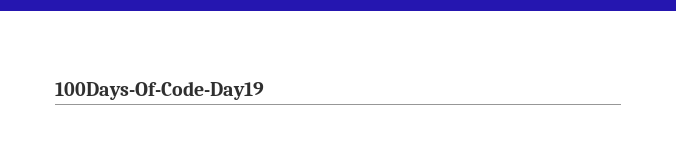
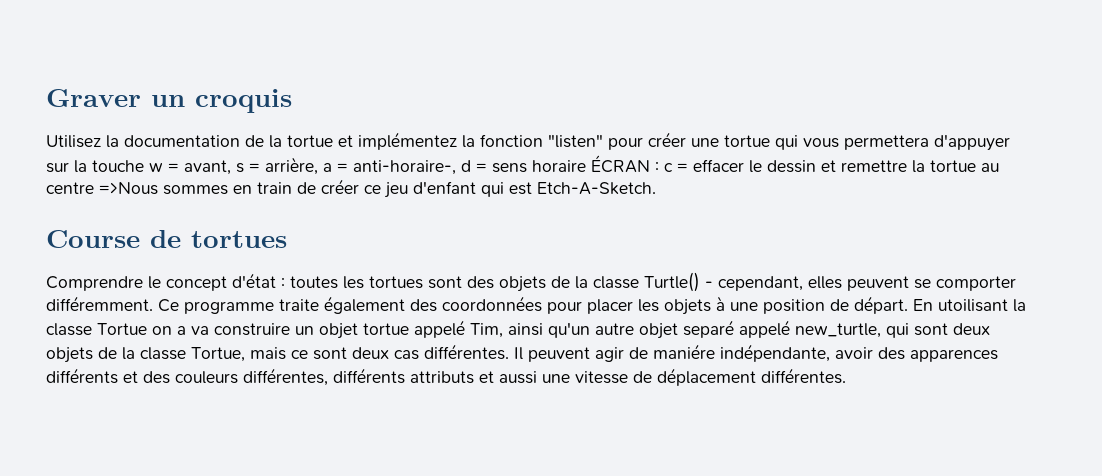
- 100Days-Of-Code-Day19
+ Graver un croquis
+ Utilisez la documentation de la tortue et implémentez la fonction "listen" pour créer une tortue qui vous permettera d'appuyer sur la touche w = avant, s = arrière, a = anti-horaire-, d = sens horaire ÉCRAN : c = effacer le dessin et remettre la tortue au centre =>Nous sommes en train de créer ce jeu d'enfant qui est Etch-A-Sketch.
+ Course de tortues
+ Comprendre le concept d'état : toutes les tortues sont des objets de la classe Turtle() - cependant, elles peuvent se comporter différemment. Ce programme traite également des coordonnées pour placer les objets à une position de départ. En utoilisant la classe Tortue on a va construire un objet tortue appelé Tim, ainsi qu'un autre objet separé appelé new_turtle, qui sont deux objets de la classe Tortue, mais ce sont deux cas différentes. Il peuvent agir de maniére indépendante, avoir des apparences différents et des couleurs différentes, différents attributs et aussi une vitesse de déplacement différentes.

